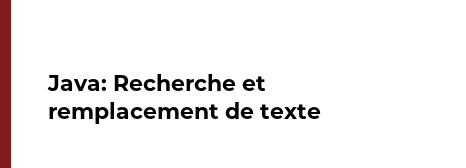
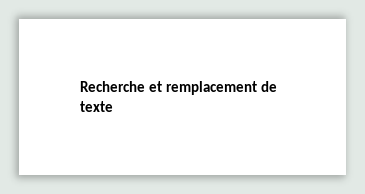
- Java: Recherche et remplacement de texte
+ Recherche et remplacement de texte

